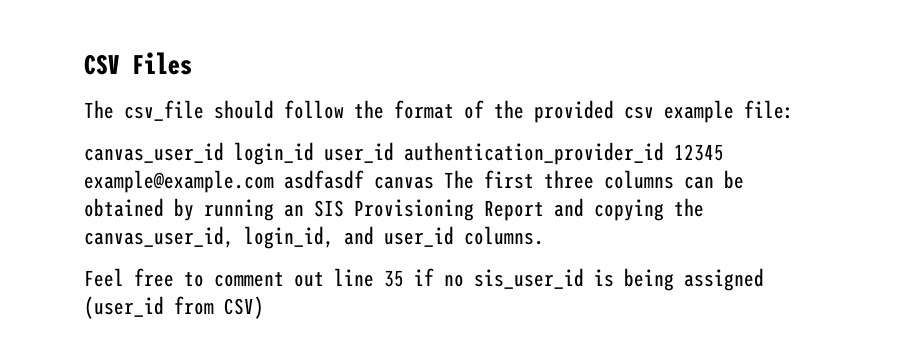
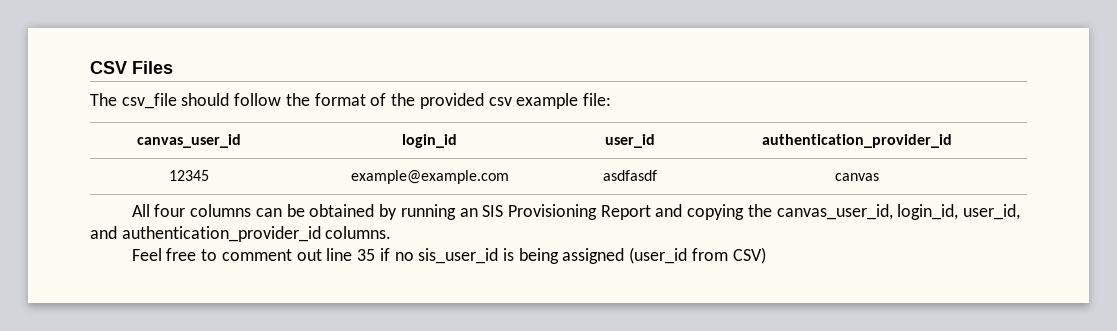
- canvas_user_id login_id user_id authentication_provider_id 12345 example@example.com asdfasdf canvas The first three columns can be obtained by running an SIS Provisioning Report and copying the canvas_user_id, login_id, and user_id columns.
+ canvas_user_id | login_id | user_id | authentication_provider_id
+ 12345 | example@example.com | asdfasdf | canvas
+ All four columns can be obtained by running an SIS Provisioning Report and copying the canvas_user_id, login_id, user_id, and authentication_provider_id columns.

